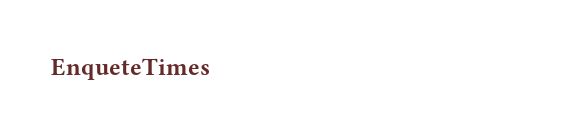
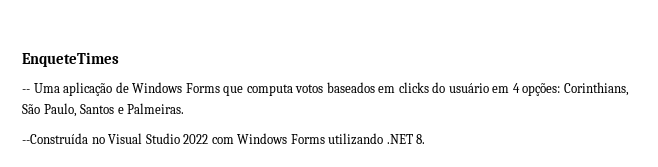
+ -- Uma aplicação de Windows Forms que computa votos baseados em clicks do usuário em 4 opções: Corinthians, São Paulo, Santos e Palmeiras.
+ --Construída no Visual Studio 2022 com Windows Forms utilizando .NET 8.

